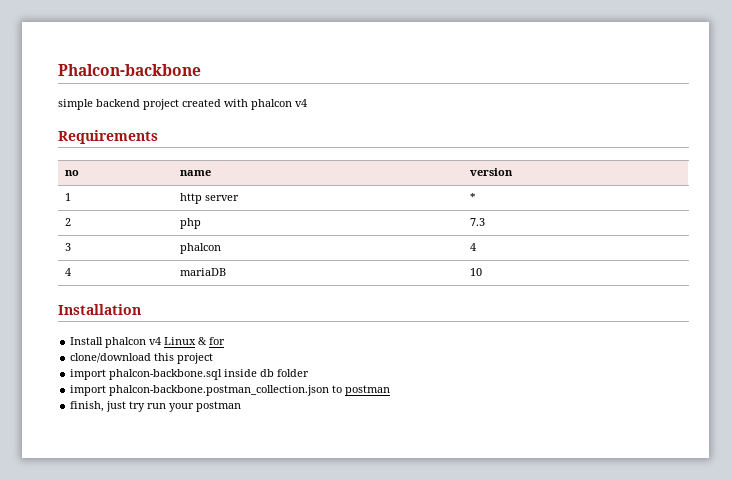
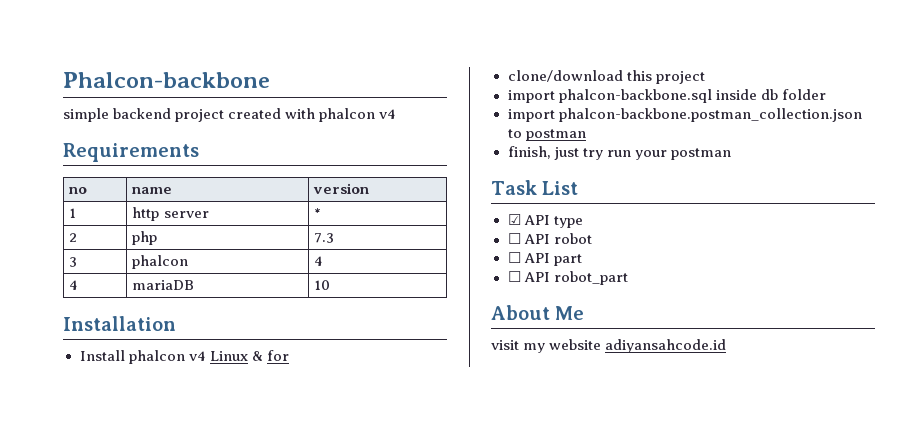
+ Task List
+ ☑ API type
+ ☐ API robot
+ ☐ API part
+ ☐ API robot_part
+ About Me
+ visit my website adiyansahcode.id

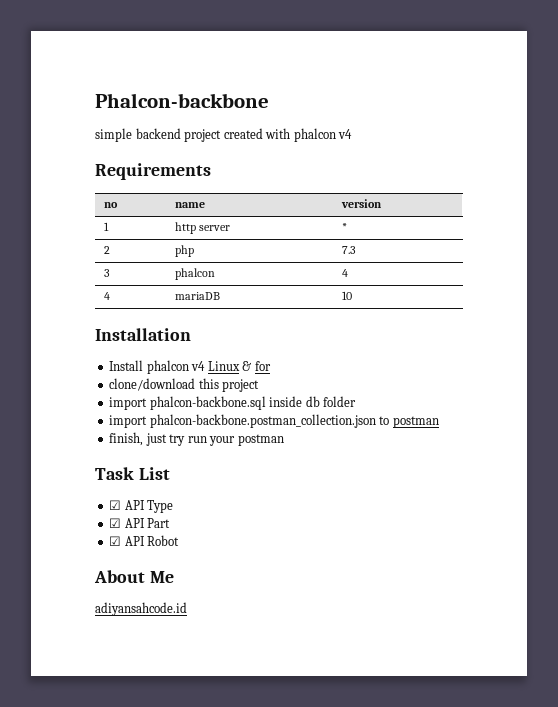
- ☑ API type
- ☐ API robot
- ☐ API part
- ☐ API robot_part
+ ☑ API Type
+ ☑ API Part
+ ☑ API Robot
- visit my website adiyansahcode.id
+ adiyansahcode.id

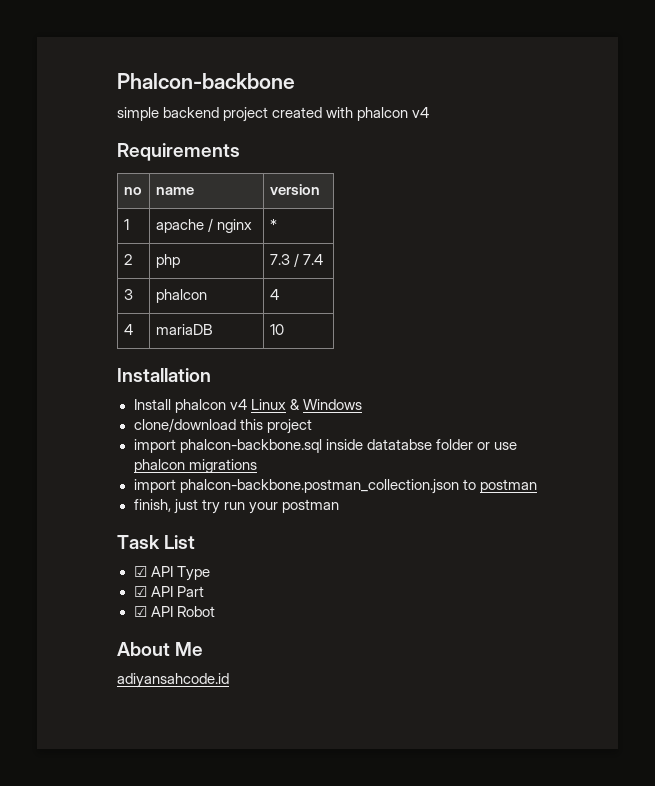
- 1 | http server | *
+ 1 | apache / nginx | *
- 2 | php | 7.3
+ 2 | php | 7.3 / 7.4
- Install phalcon v4 Linux & for
+ Install phalcon v4 Linux & Windows
- import phalcon-backbone.sql inside db folder
+ import phalcon-backbone.sql inside datatabse folder or use phalcon migrations

